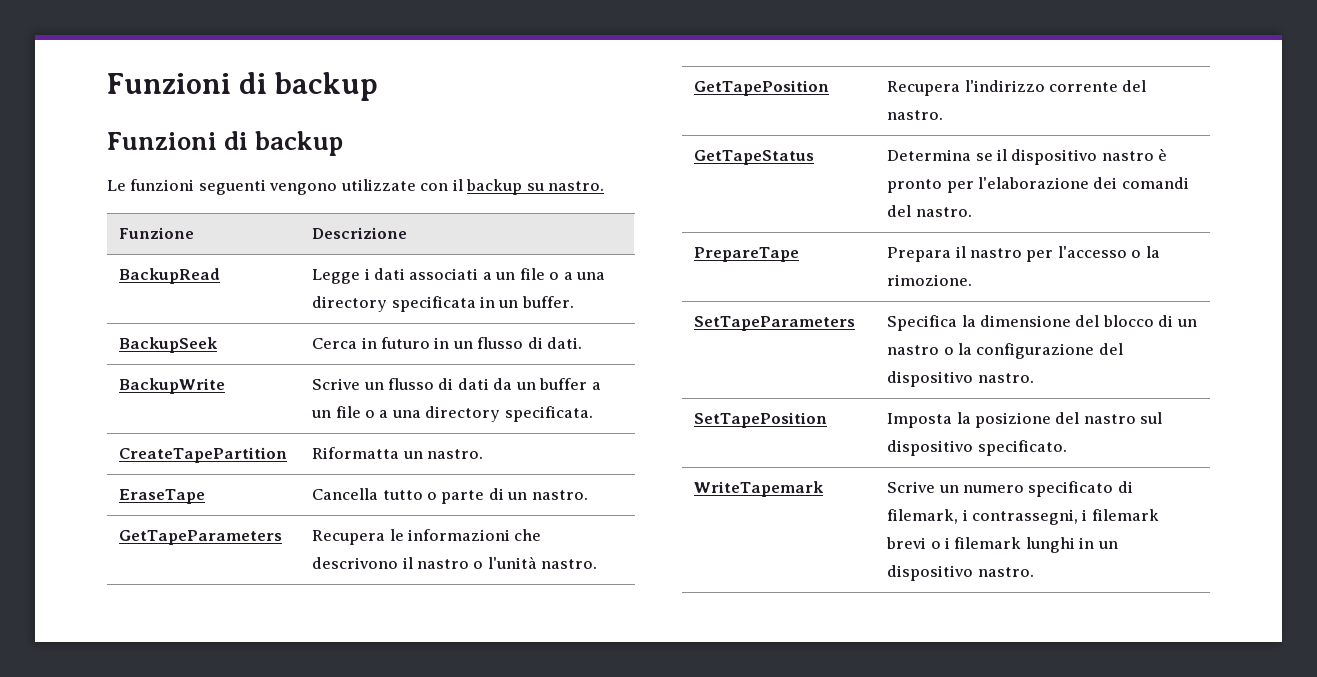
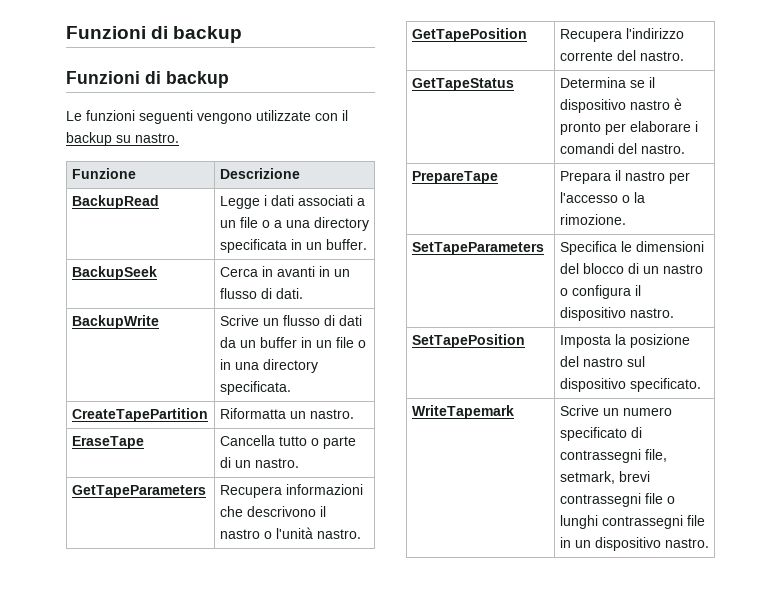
- BackupSeek | Cerca in futuro in un flusso di dati.
+ BackupSeek | Cerca in avanti in un flusso di dati.
- BackupWrite | Scrive un flusso di dati da un buffer a un file o a una directory specificata.
+ BackupWrite | Scrive un flusso di dati da un buffer in un file o in una directory specificata.
- GetTapeParameters | Recupera le informazioni che descrivono il nastro o l'unità nastro.
+ GetTapeParameters | Recupera informazioni che descrivono il nastro o l'unità nastro.
- GetTapeStatus | Determina se il dispositivo nastro è pronto per l'elaborazione dei comandi del nastro.
+ GetTapeStatus | Determina se il dispositivo nastro è pronto per elaborare i comandi del nastro.
- SetTapeParameters | Specifica la dimensione del blocco di un nastro o la configurazione del dispositivo nastro.
+ SetTapeParameters | Specifica le dimensioni del blocco di un nastro o configura il dispositivo nastro.
- WriteTapemark | Scrive un numero specificato di filemark, i contrassegni, i filemark brevi o i filemark lunghi in un dispositivo nastro.
+ WriteTapemark | Scrive un numero specificato di contrassegni file, setmark, brevi contrassegni file o lunghi contrassegni file in un dispositivo nastro.

